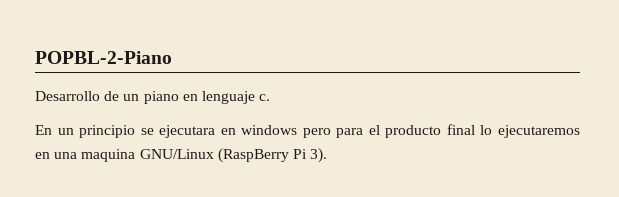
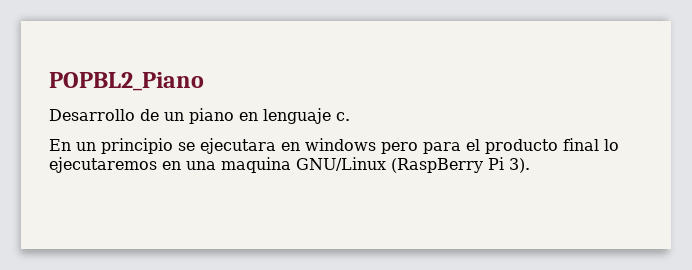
- POPBL-2-Piano
+ POPBL2_Piano

